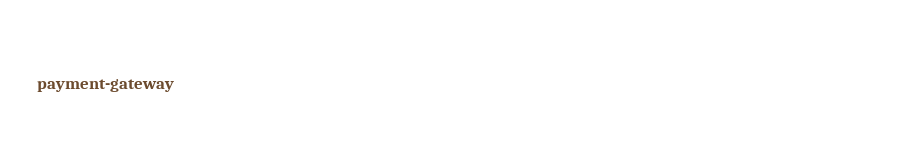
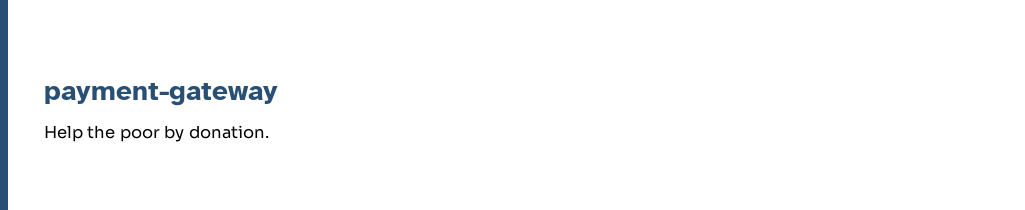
+ Help the poor by donation.

